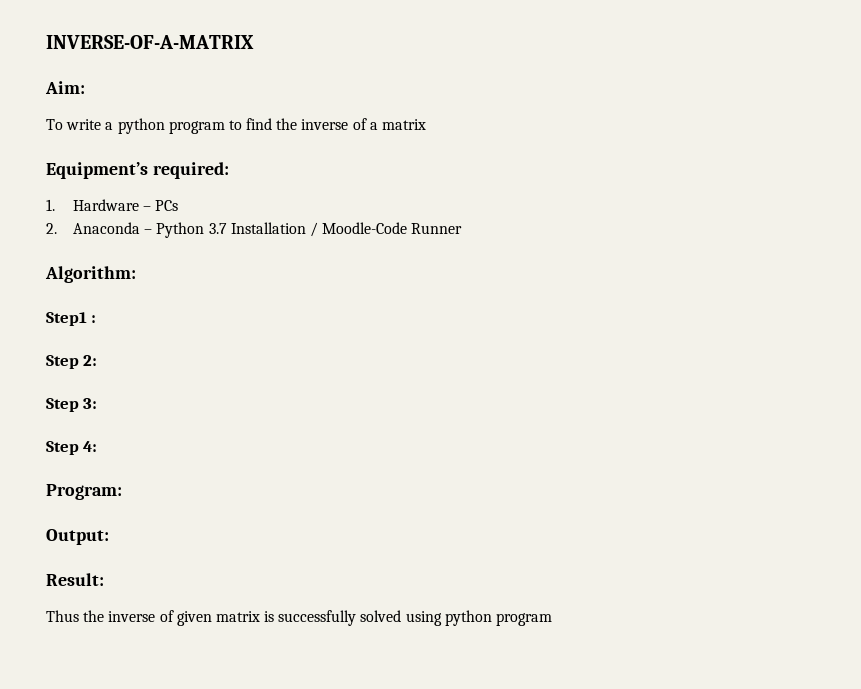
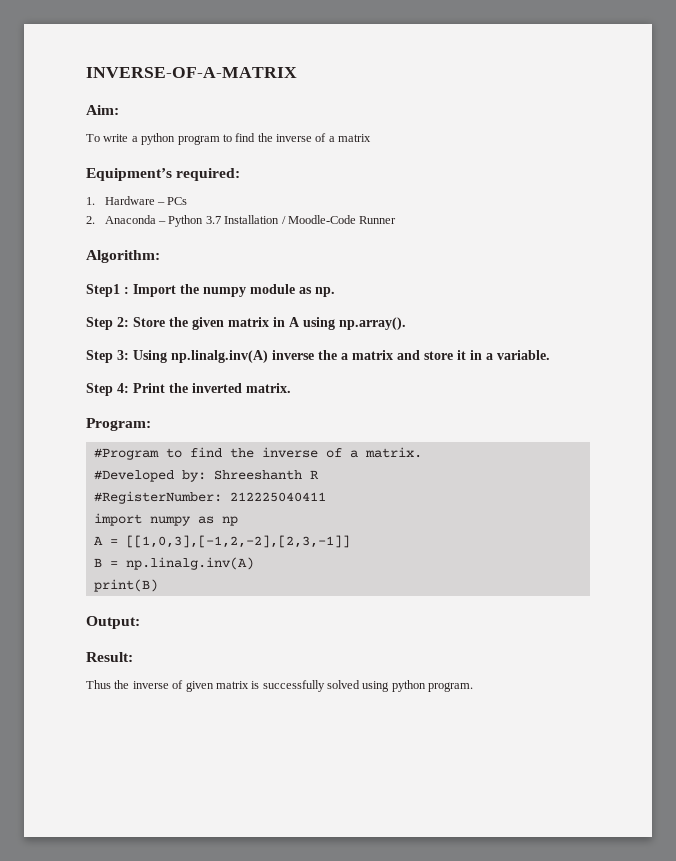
- Step1 :
- Step 2:
- Step 3:
- Step 4:
+ Step1 : Import the numpy module as np.
+ Step 2: Store the given matrix in A using np.array().
+ Step 3: Using np.linalg.inv(A) inverse the a matrix and store it in a variable.
+ Step 4: Print the inverted matrix.
  Program:
+ #Program to find the inverse of a matrix.
+ #Developed by: Shreeshanth R
+ #RegisterNumber: 212225040411
+ import numpy as np
+ A = [[1,0,3],[-1,2,-2],[2,3,-1]]
+ B = np.linalg.inv(A)
+ print(B)
- Thus the inverse of given matrix is successfully solved using python program
+ Thus the inverse of given matrix is successfully solved using python program.

